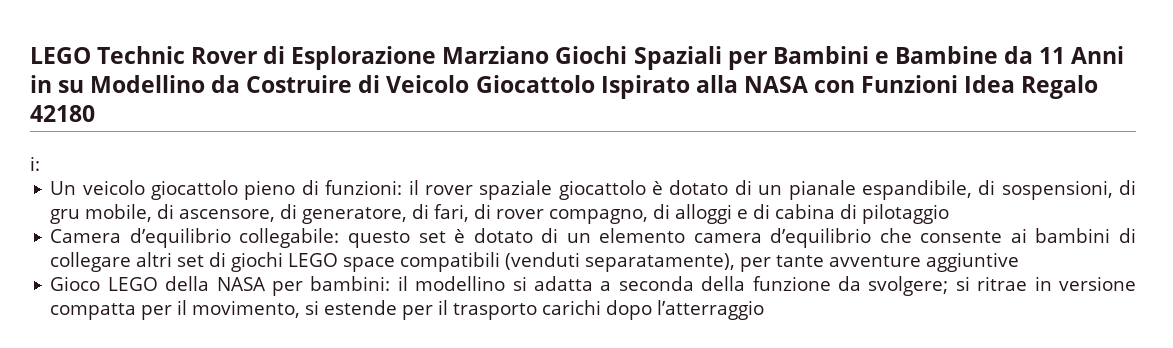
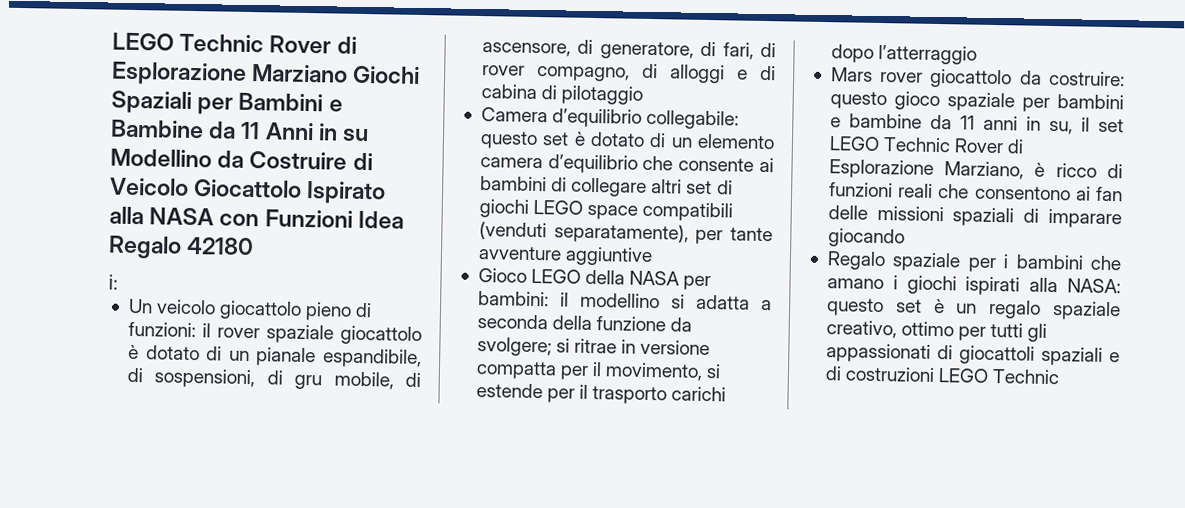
+ Mars rover giocattolo da costruire: questo gioco spaziale per bambini e bambine da 11 anni in su, il set LEGO Technic Rover di Esplorazione Marziano, è ricco di funzioni reali che consentono ai fan delle missioni spaziali di imparare giocando
+ Regalo spaziale per i bambini che amano i giochi ispirati alla NASA: questo set è un regalo spaziale creativo, ottimo per tutti gli appassionati di giocattoli spaziali e di costruzioni LEGO Technic

